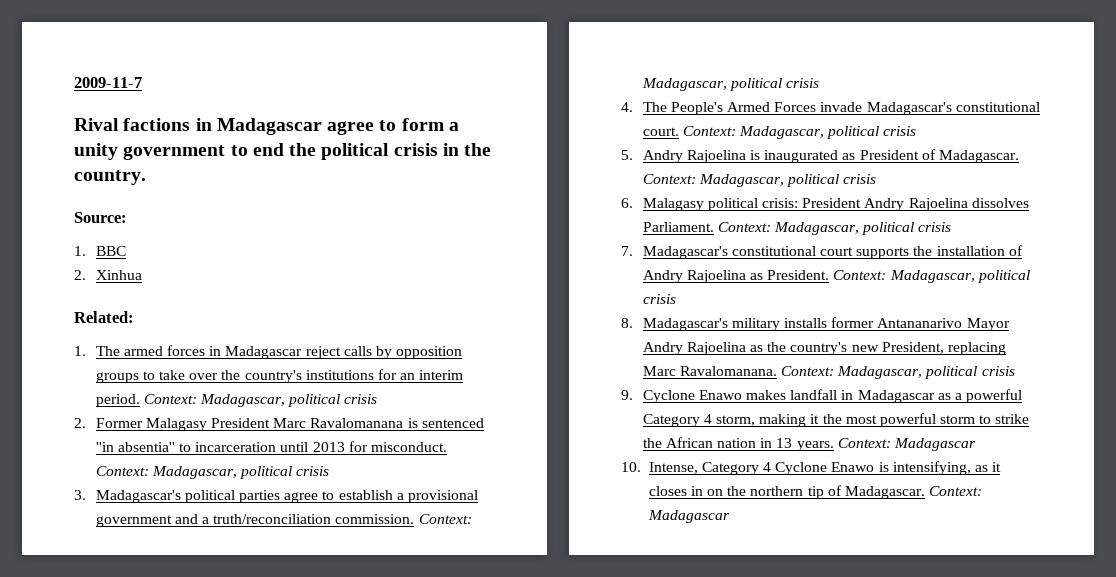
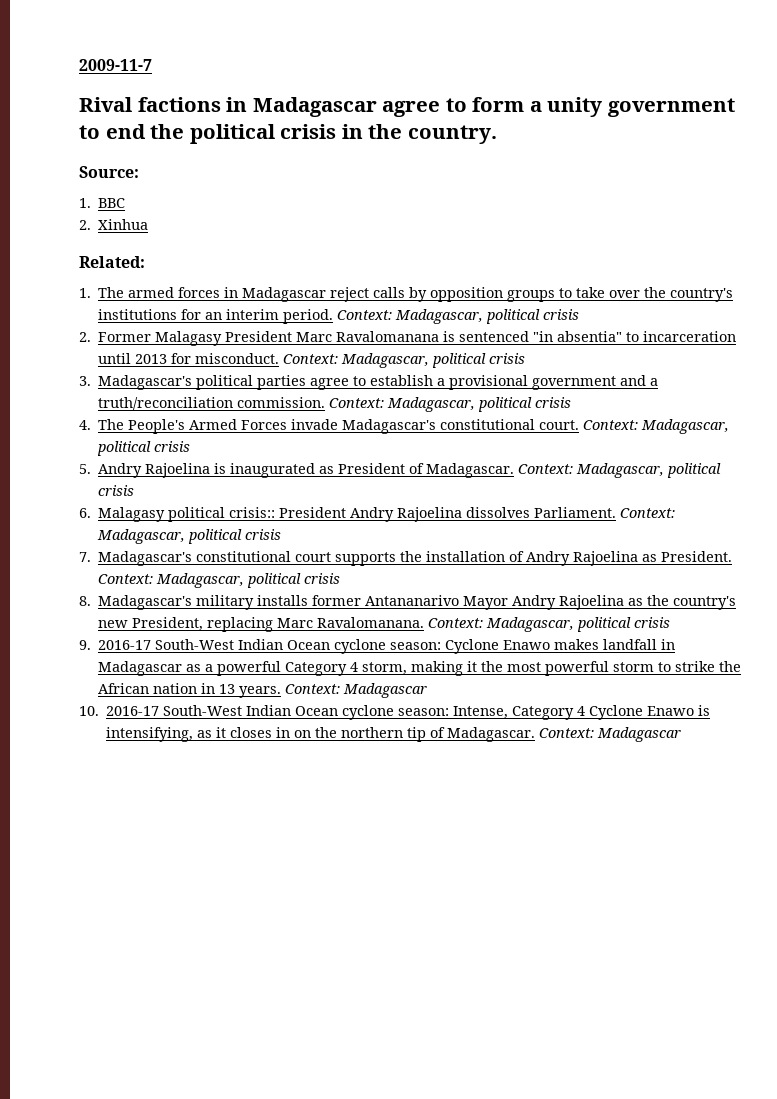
- 2. Former Malagasy President Marc Ravalomanana is sentenced ''in absentia'' to incarceration until 2013 for misconduct.
+ 2. Former Malagasy President Marc Ravalomanana is sentenced "in absentia" to incarceration until 2013 for misconduct.
- 6. Malagasy political crisis: President Andry Rajoelina dissolves Parliament.
+ 6. Malagasy political crisis:: President Andry Rajoelina dissolves Parliament.
- 9. Cyclone Enawo makes landfall in Madagascar as a powerful Category 4 storm, making it the most powerful storm to strike the African nation in 13 years.
+ 9. 2016-17 South-West Indian Ocean cyclone season: Cyclone Enawo makes landfall in Madagascar as a powerful Category 4 storm, making it the most powerful storm to strike the African nation in 13 years.
- 10. Intense, Category 4 Cyclone Enawo is intensifying, as it closes in on the northern tip of Madagascar.
+ 10. 2016-17 South-West Indian Ocean cyclone season: Intense, Category 4 Cyclone Enawo is intensifying, as it closes in on the northern tip of Madagascar.

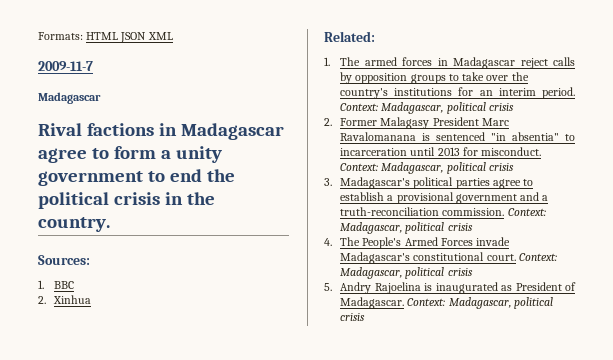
+ Formats: HTML JSON XML
  2009-11-7
+ Madagascar
- Source:
+ Sources:
- 3. Madagascar's political parties agree to establish a provisional government and a truth/reconciliation commission.
+ 3. Madagascar's political parties agree to establish a provisional government and a truth-reconciliation commission.
- 6. Malagasy political crisis:: President Andry Rajoelina dissolves Parliament. Context: Madagascar, political crisis
- 7. Madagascar's constitutional court supports the installation of Andry Rajoelina as President. Context: Madagascar, political crisis
- 8. Madagascar's military installs former Antananarivo Mayor Andry Rajoelina as the country's new President, replacing Marc Ravalomanana. Context: Madagascar, political crisis
- 9. 2016-17 South-West Indian Ocean cyclone season: Cyclone Enawo makes landfall in Madagascar as a powerful Category 4 storm, making it the most powerful storm to strike the African nation in 13 years. Context: Madagascar
- 10. 2016-17 South-West Indian Ocean cyclone season: Intense, Category 4 Cyclone Enawo is intensifying, as it closes in on the northern tip of Madagascar. Context: Madagascar

